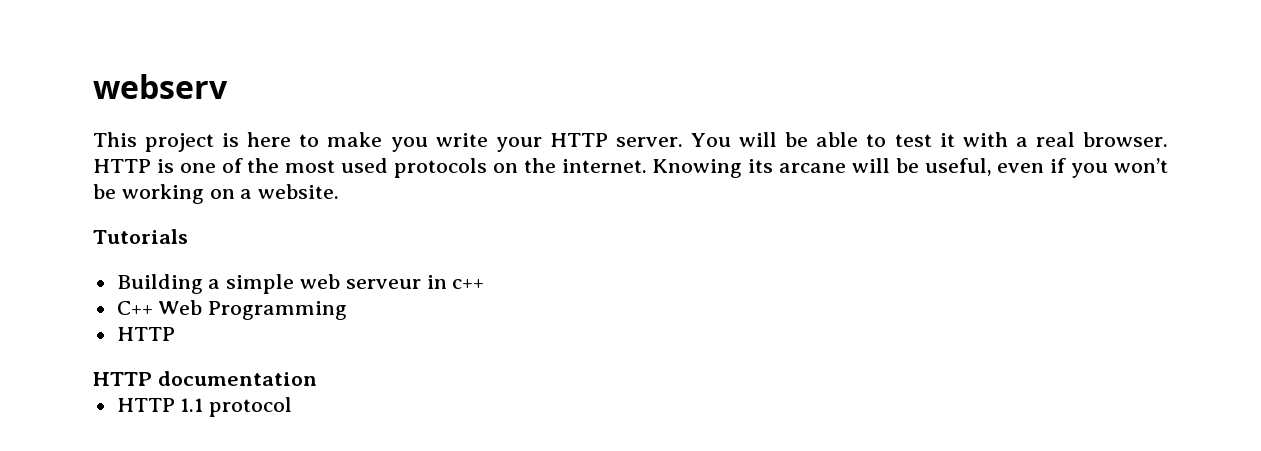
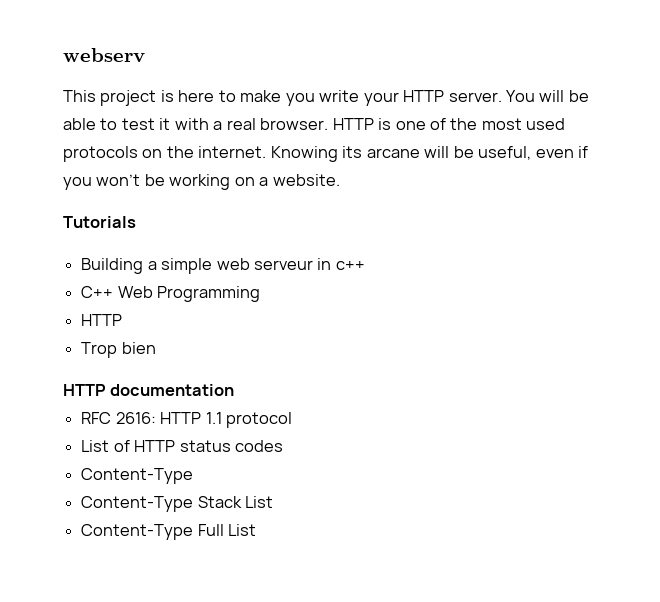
+ Trop bien
- HTTP 1.1 protocol
+ RFC 2616: HTTP 1.1 protocol
+ List of HTTP status codes
+ Content-Type
+ Content-Type Stack List
+ Content-Type Full List

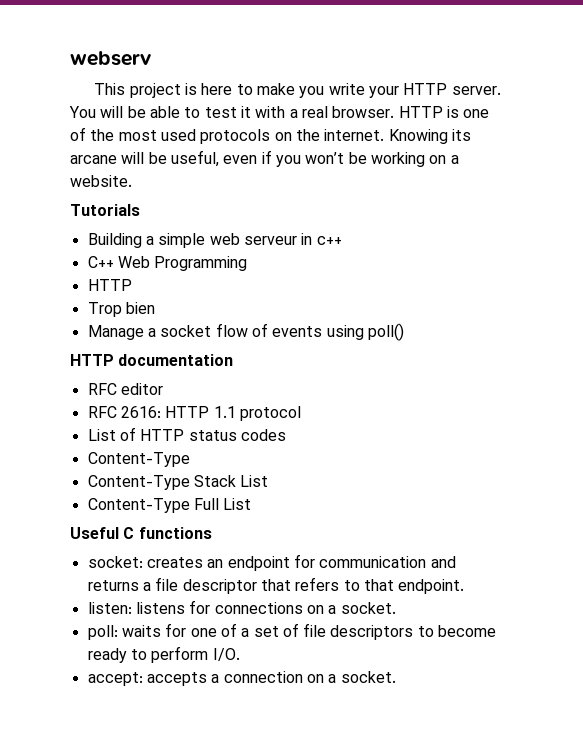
+ Manage a socket flow of events using poll()
+ RFC editor
+ Useful C functions
+ socket: creates an endpoint for communication and returns a file descriptor that refers to that endpoint.
+ listen: listens for connections on a socket.
+ poll: waits for one of a set of file descriptors to become ready to perform I/O.
+ accept: accepts a connection on a socket.

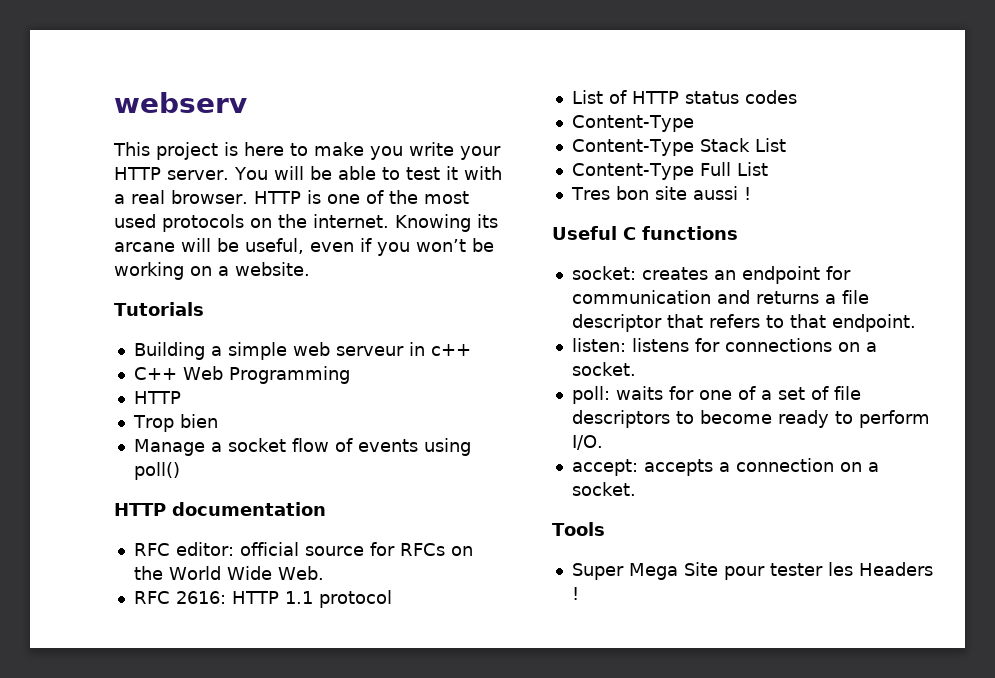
- RFC editor
+ RFC editor: official source for RFCs on the World Wide Web.
+ Tres bon site aussi !
+ Tools
+ Super Mega Site pour tester les Headers !

